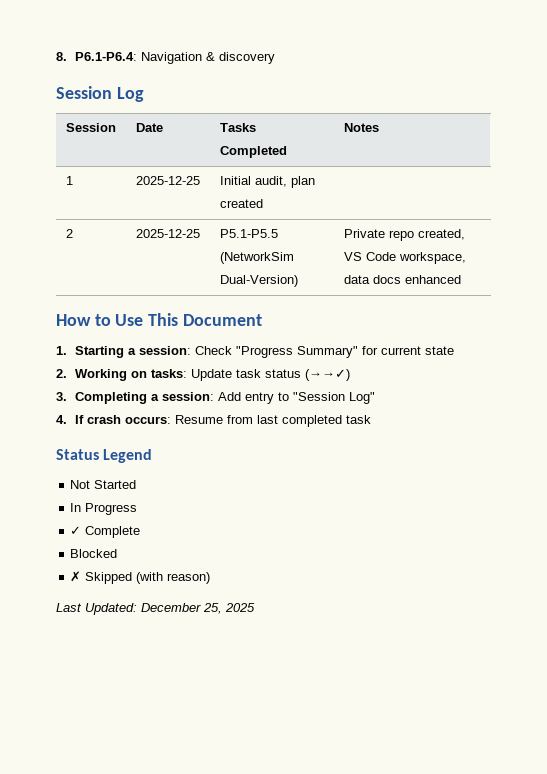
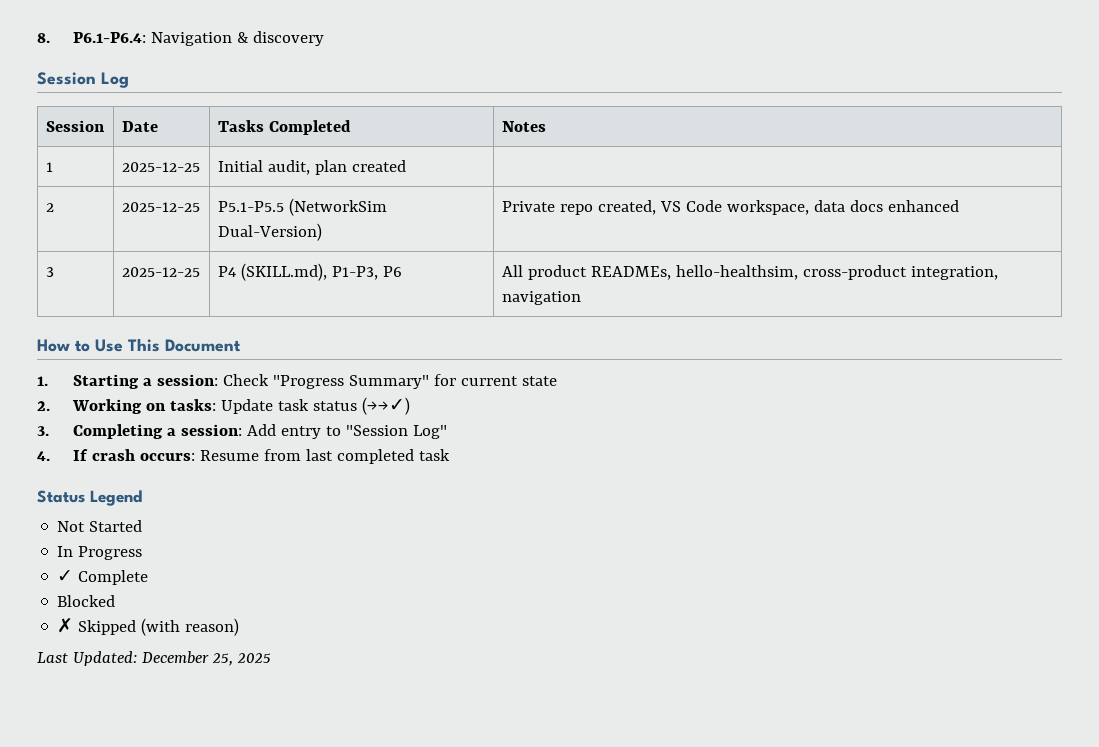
+ 3 | 2025-12-25 | P4 (SKILL.md), P1-P3, P6 | All product READMEs, hello-healthsim, cross-product integration, navigation

